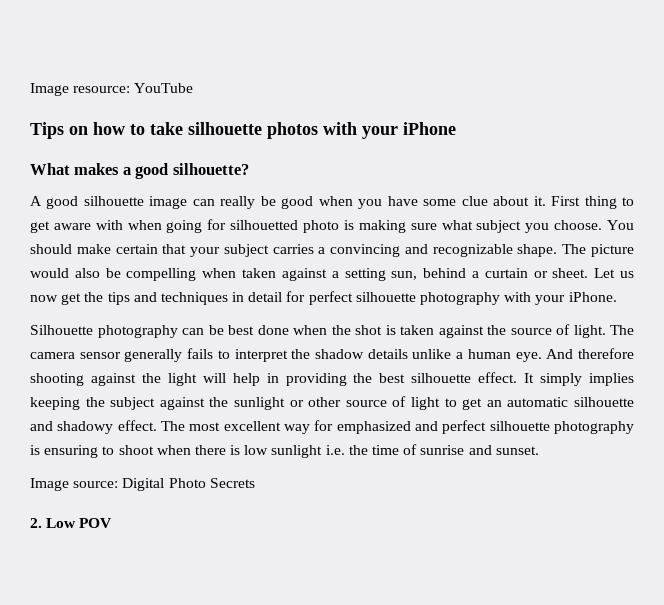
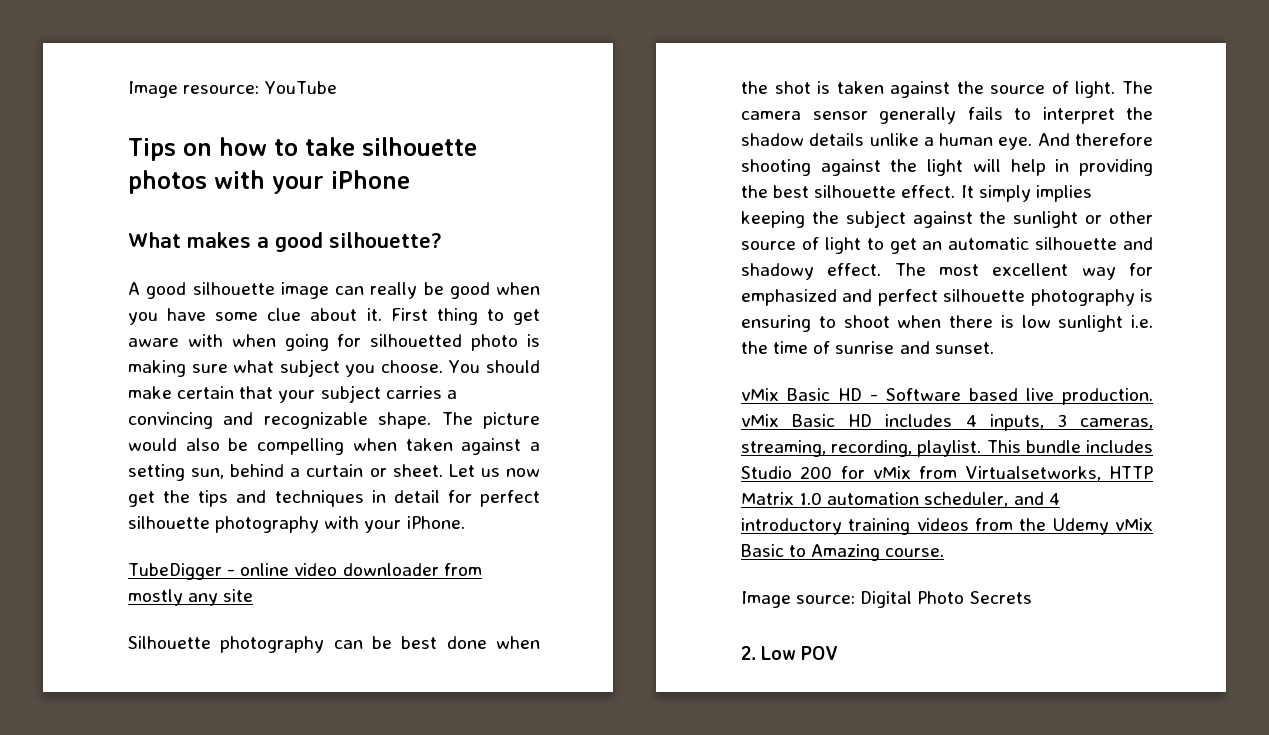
+ TubeDigger - online video downloader from mostly any site
+ vMix Basic HD - Software based live production. vMix Basic HD includes 4 inputs, 3 cameras, streaming, recording, playlist. This bundle includes Studio 200 for vMix from Virtualsetworks, HTTP Matrix 1.0 automation scheduler, and 4 introductory training videos from the Udemy vMix Basic to Amazing course.

